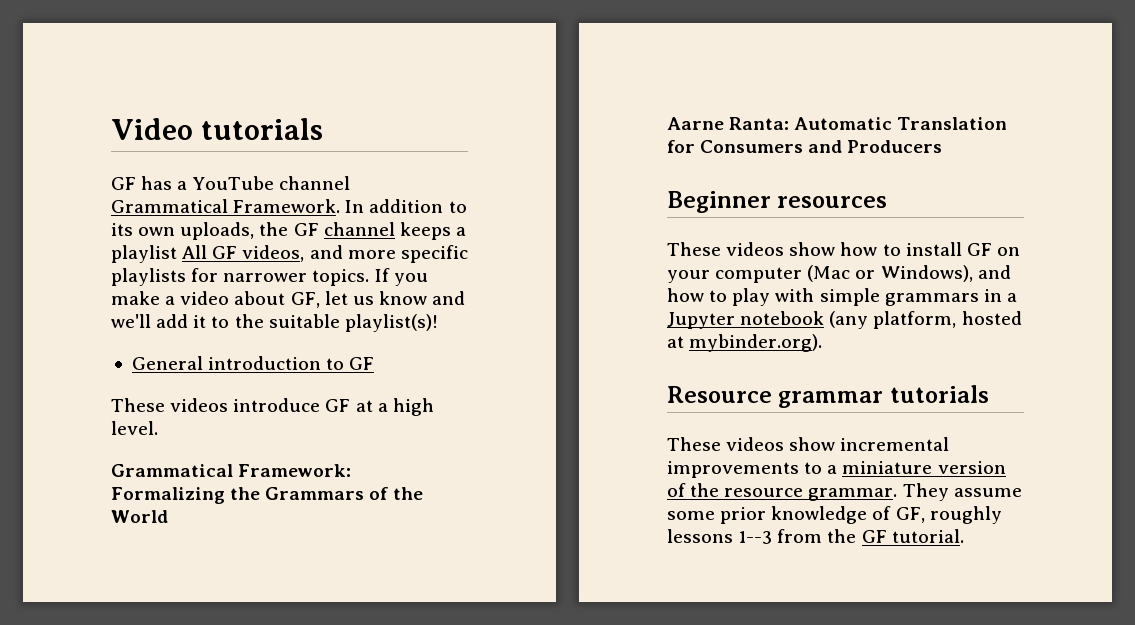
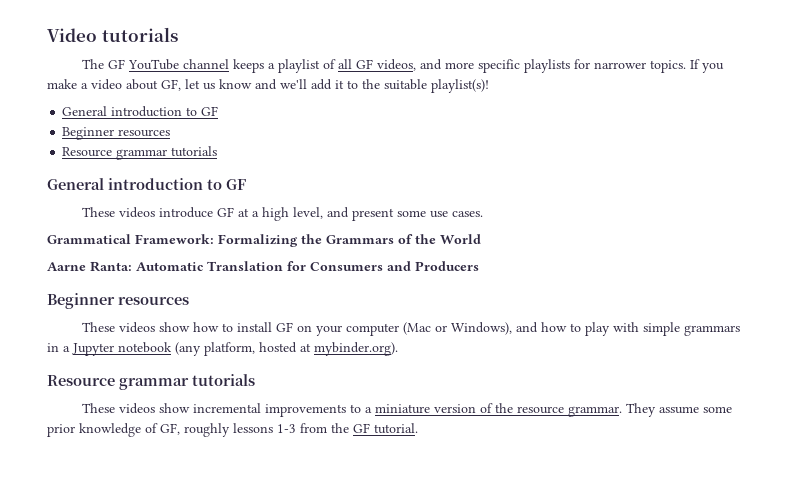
- GF has a YouTube channel Grammatical Framework. In addition to its own uploads, the GF channel keeps a playlist All GF videos, and more specific playlists for narrower topics.
+ The GF YouTube channel keeps a playlist of all GF videos, and more specific playlists for narrower topics.
  If you make a video about GF, let us know and we'll add it to the suitable playlist(s)!
+ General introduction to GF
+ Beginner resources
+ Resource grammar tutorials
- These videos introduce GF at a high level.
+ These videos introduce GF at a high level, and present some use cases.
- They assume some prior knowledge of GF, roughly lessons 1--3 from the GF tutorial.
+ They assume some prior knowledge of GF, roughly lessons 1-3 from the GF tutorial.

